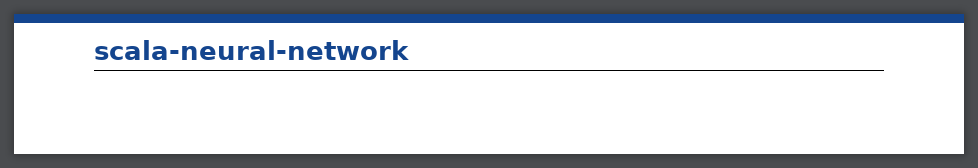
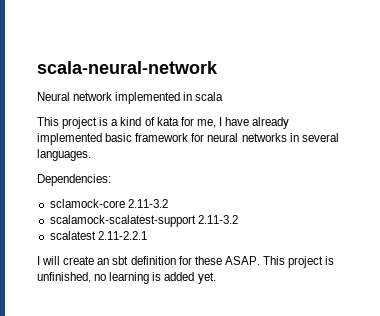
+ Neural network implemented in scala
+ This project is a kind of kata for me, I have already implemented basic framework for neural networks in several languages.
+ Dependencies:
+ sclamock-core 2.11-3.2
+ scalamock-scalatest-support 2.11-3.2
+ scalatest 2.11-2.2.1
+ I will create an sbt definition for these ASAP. This project is unfinished, no learning is added yet.

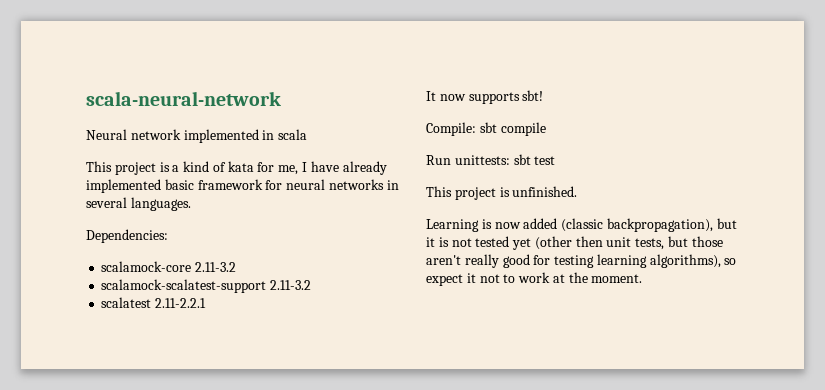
- sclamock-core 2.11-3.2
+ scalamock-core 2.11-3.2
- I will create an sbt definition for these ASAP. This project is unfinished, no learning is added yet.
+ It now supports sbt!
+ Compile: sbt compile
+ Run unittests: sbt test
+ This project is unfinished.
+ Learning is now added (classic backpropagation), but it is not tested yet (other then unit tests, but those aren't really good for testing learning algorithms), so expect it not to work at the moment.

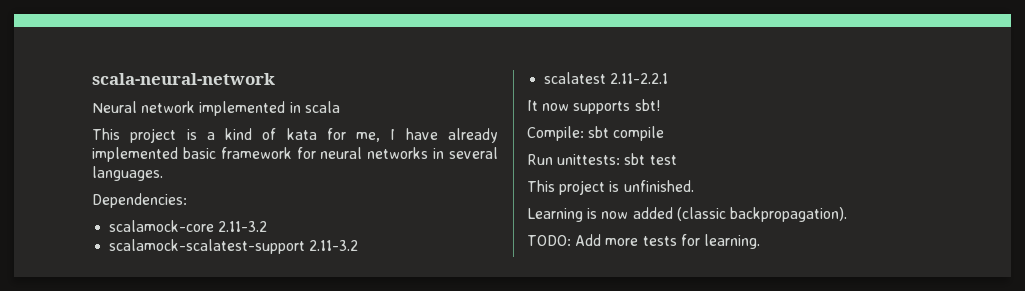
- Learning is now added (classic backpropagation), but it is not tested yet (other then unit tests, but those aren't really good for testing learning algorithms), so expect it not to work at the moment.
+ Learning is now added (classic backpropagation).
+ TODO: Add more tests for learning.

